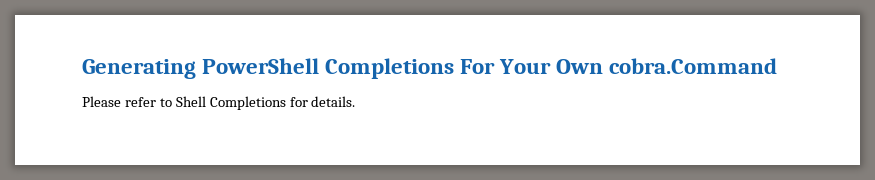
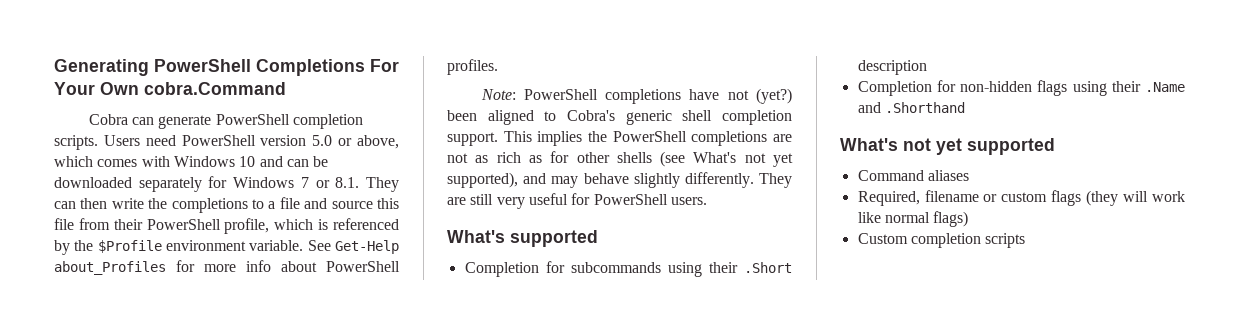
- Please refer to Shell Completions for details.
+ Cobra can generate PowerShell completion scripts. Users need PowerShell version 5.0 or above, which comes with Windows 10 and can be downloaded separately for Windows 7 or 8.1. They can then write the completions to a file and source this file from their PowerShell profile, which is referenced by the $Profile environment variable. See Get-Help about_Profiles for more info about PowerShell profiles.
+ Note: PowerShell completions have not (yet?) been aligned to Cobra's generic shell completion support. This implies the PowerShell completions are not as rich as for other shells (see What's not yet supported), and may behave slightly differently. They are still very useful for PowerShell users.
+ What's supported
+ Completion for subcommands using their .Short description
+ Completion for non-hidden flags using their .Name and .Shorthand
+ What's not yet supported
+ Command aliases
+ Required, filename or custom flags (they will work like normal flags)
+ Custom completion scripts

